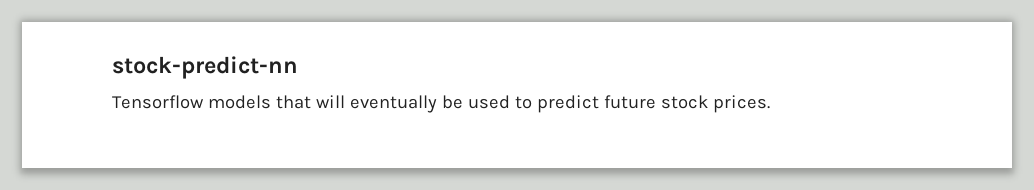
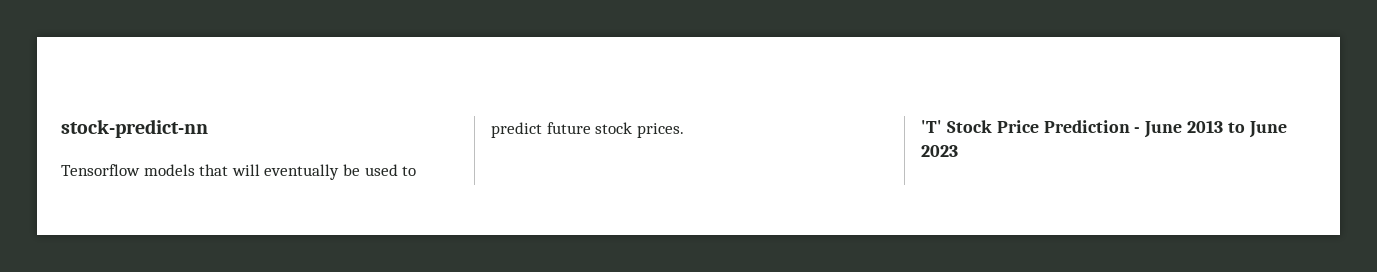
+ 'T' Stock Price Prediction - June 2013 to June 2023

